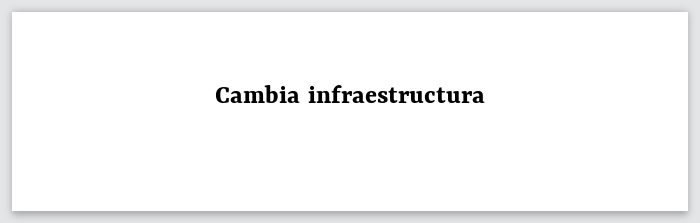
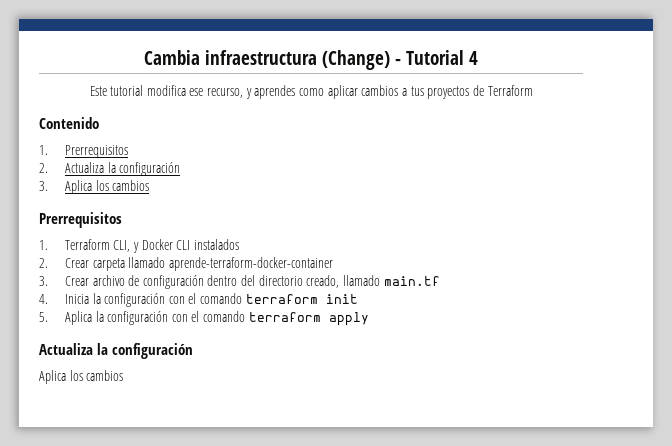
- Cambia infraestructura
+ Cambia infraestructura (Change) - Tutorial 4
+ Este tutorial modifica ese recurso, y aprendes como aplicar cambios a tus proyectos de Terraform
+ Contenido
+ 1. Prerrequisitos
+ 2. Actualiza la configuración
+ 3. Aplica los cambios
+ Prerrequisitos
+ 1. Terraform CLI, y Docker CLI instalados
+ 2. Crear carpeta llamado aprende-terraform-docker-container
+ 3. Crear archivo de configuración dentro del directorio creado, llamado main.tf
+ 4. Inicia la configuración con el comando terraform init
+ 5. Aplica la configuración con el comando terraform apply
+ Actualiza la configuración
+ Aplica los cambios

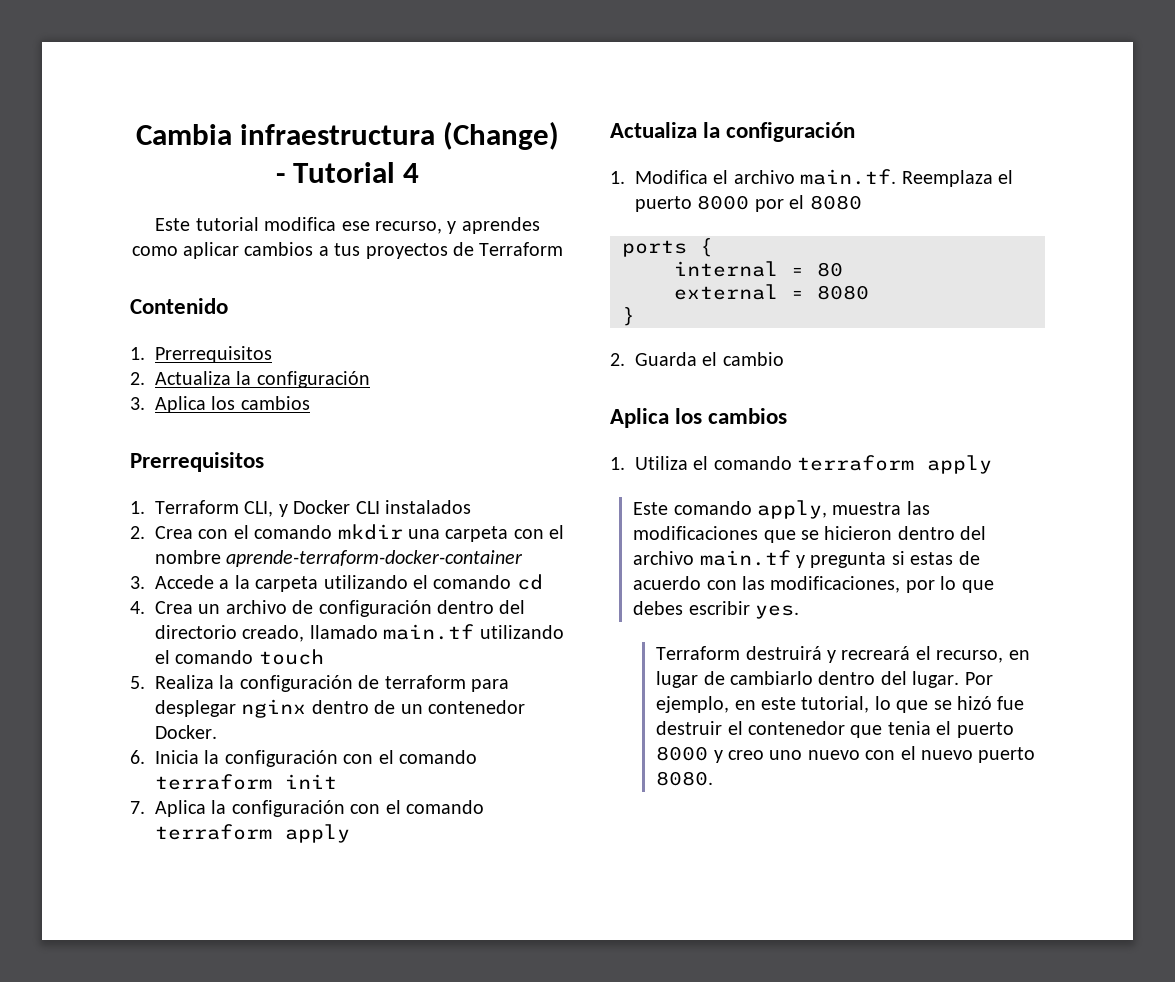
- 2. Crear carpeta llamado aprende-terraform-docker-container
- 3. Crear archivo de configuración dentro del directorio creado, llamado main.tf
- 4. Inicia la configuración con el comando terraform init
+ 2. Crea con el comando mkdir una carpeta con el nombre aprende-terraform-docker-container
+ 3. Accede a la carpeta utilizando el comando cd
+ 4. Crea un archivo de configuración dentro del directorio creado, llamado main.tf utilizando el comando touch
+ 5. Realiza la configuración de terraform para desplegar nginx dentro de un contenedor Docker.
+ 6. Inicia la configuración con el comando terraform init
- 5. Aplica la configuración con el comando terraform apply
+ 7. Aplica la configuración con el comando terraform apply
  Actualiza la configuración
+ 1. Modifica el archivo main.tf. Reemplaza el puerto 8000 por el 8080
+ ports {
+ internal = 80
+ external = 8080
+ }
+ 2. Guarda el cambio
  Aplica los cambios
+ 1. Utiliza el comando terraform apply
+ Este comando apply, muestra las modificaciones que se hicieron dentro del archivo main.tf y pregunta si estas de acuerdo con las modificaciones, por lo que debes escribir yes.
+ Terraform destruirá y recreará el recurso, en lugar de cambiarlo dentro del lugar. Por ejemplo, en este tutorial, lo que se hizó fue destruir el contenedor que tenia el puerto 8000 y creo uno nuevo con el nuevo puerto 8080.

